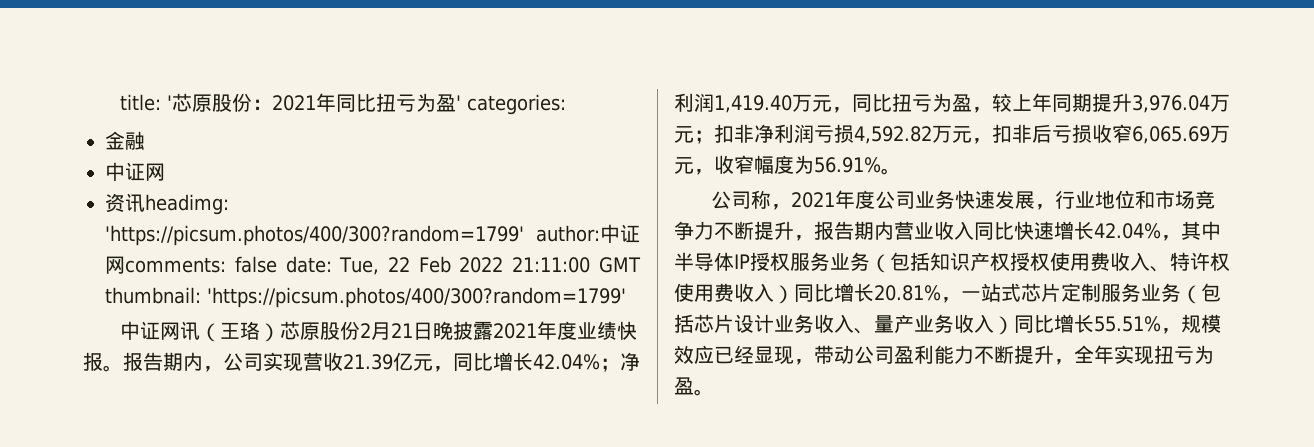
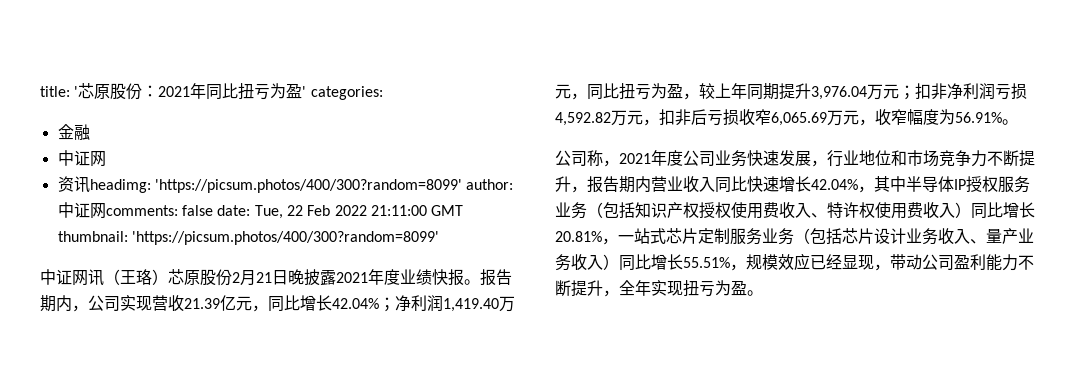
- 资讯headimg: 'https://picsum.photos/400/300?random=1799' author:中证网comments: false date: Tue, 22 Feb 2022 21:11:00 GMT thumbnail: 'https://picsum.photos/400/300?random=1799'
+ 资讯headimg: 'https://picsum.photos/400/300?random=8099' author:中证网comments: false date: Tue, 22 Feb 2022 21:11:00 GMT thumbnail: 'https://picsum.photos/400/300?random=8099'

